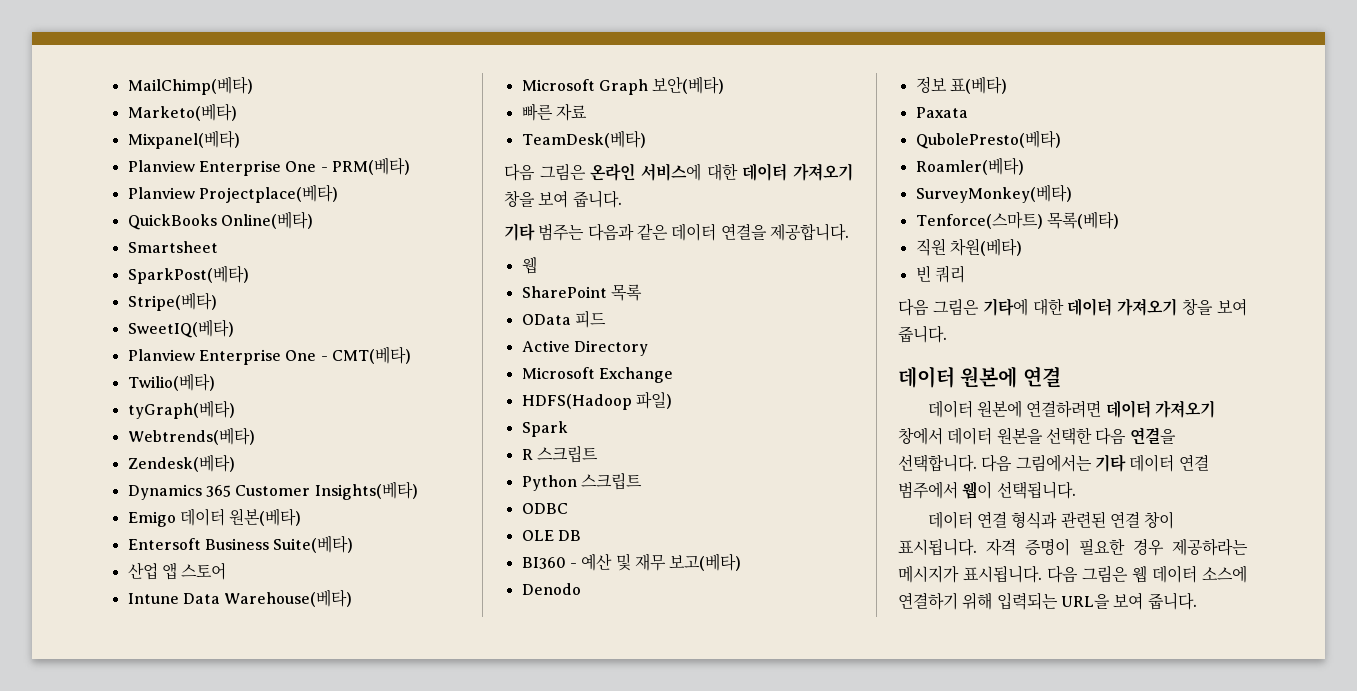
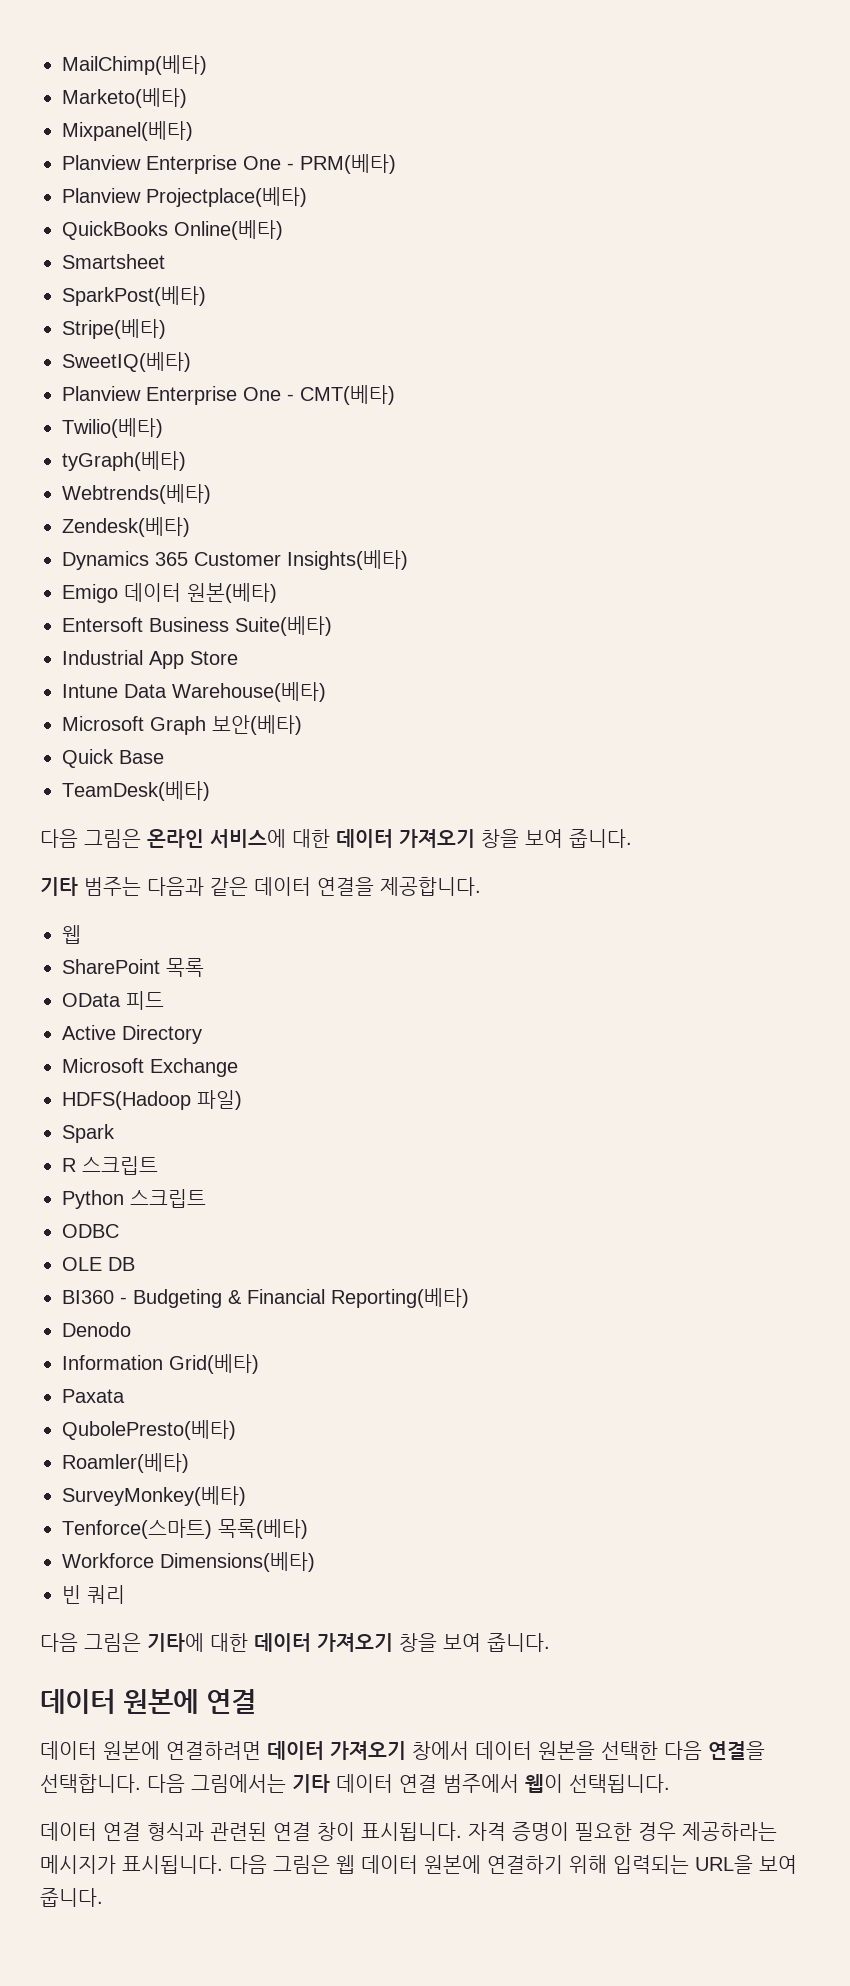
- 산업 앱 스토어
+ Industrial App Store
- 빠른 자료
+ Quick Base
- BI360 - 예산 및 재무 보고(베타)
+ BI360 - Budgeting & Financial Reporting(베타)
- 정보 표(베타)
+ Information Grid(베타)
- 직원 차원(베타)
+ Workforce Dimensions(베타)
- 다음 그림은 웹 데이터 소스에 연결하기 위해 입력되는 URL을 보여 줍니다.
+ 다음 그림은 웹 데이터 원본에 연결하기 위해 입력되는 URL을 보여 줍니다.

